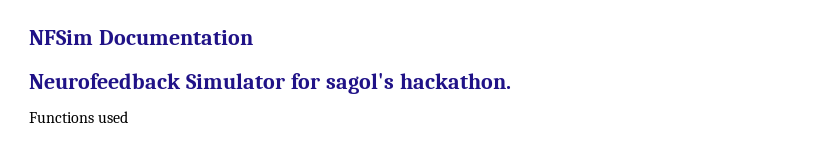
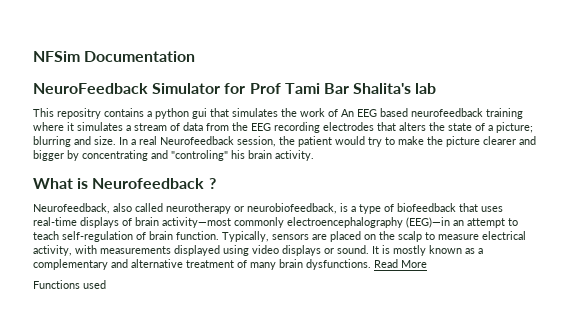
- Neurofeedback Simulator for sagol's hackathon.
+ NeuroFeedback Simulator for Prof Tami Bar Shalita's lab
+ This repositry contains a python gui that simulates the work of An EEG based neurofeedback training where it simulates a stream of data from the EEG recording electrodes that alters the state of a picture; blurring and size. In a real Neurofeedback session, the patient would try to make the picture clearer and bigger by concentrating and "controling" his brain activity.
+ What is Neurofeedback ?
+ Neurofeedback, also called neurotherapy or neurobiofeedback, is a type of biofeedback that uses real-time displays of brain activity—most commonly electroencephalography (EEG)—in an attempt to teach self-regulation of brain function. Typically, sensors are placed on the scalp to measure electrical activity, with measurements displayed using video displays or sound. It is mostly known as a complementary and alternative treatment of many brain dysfunctions. Read More

